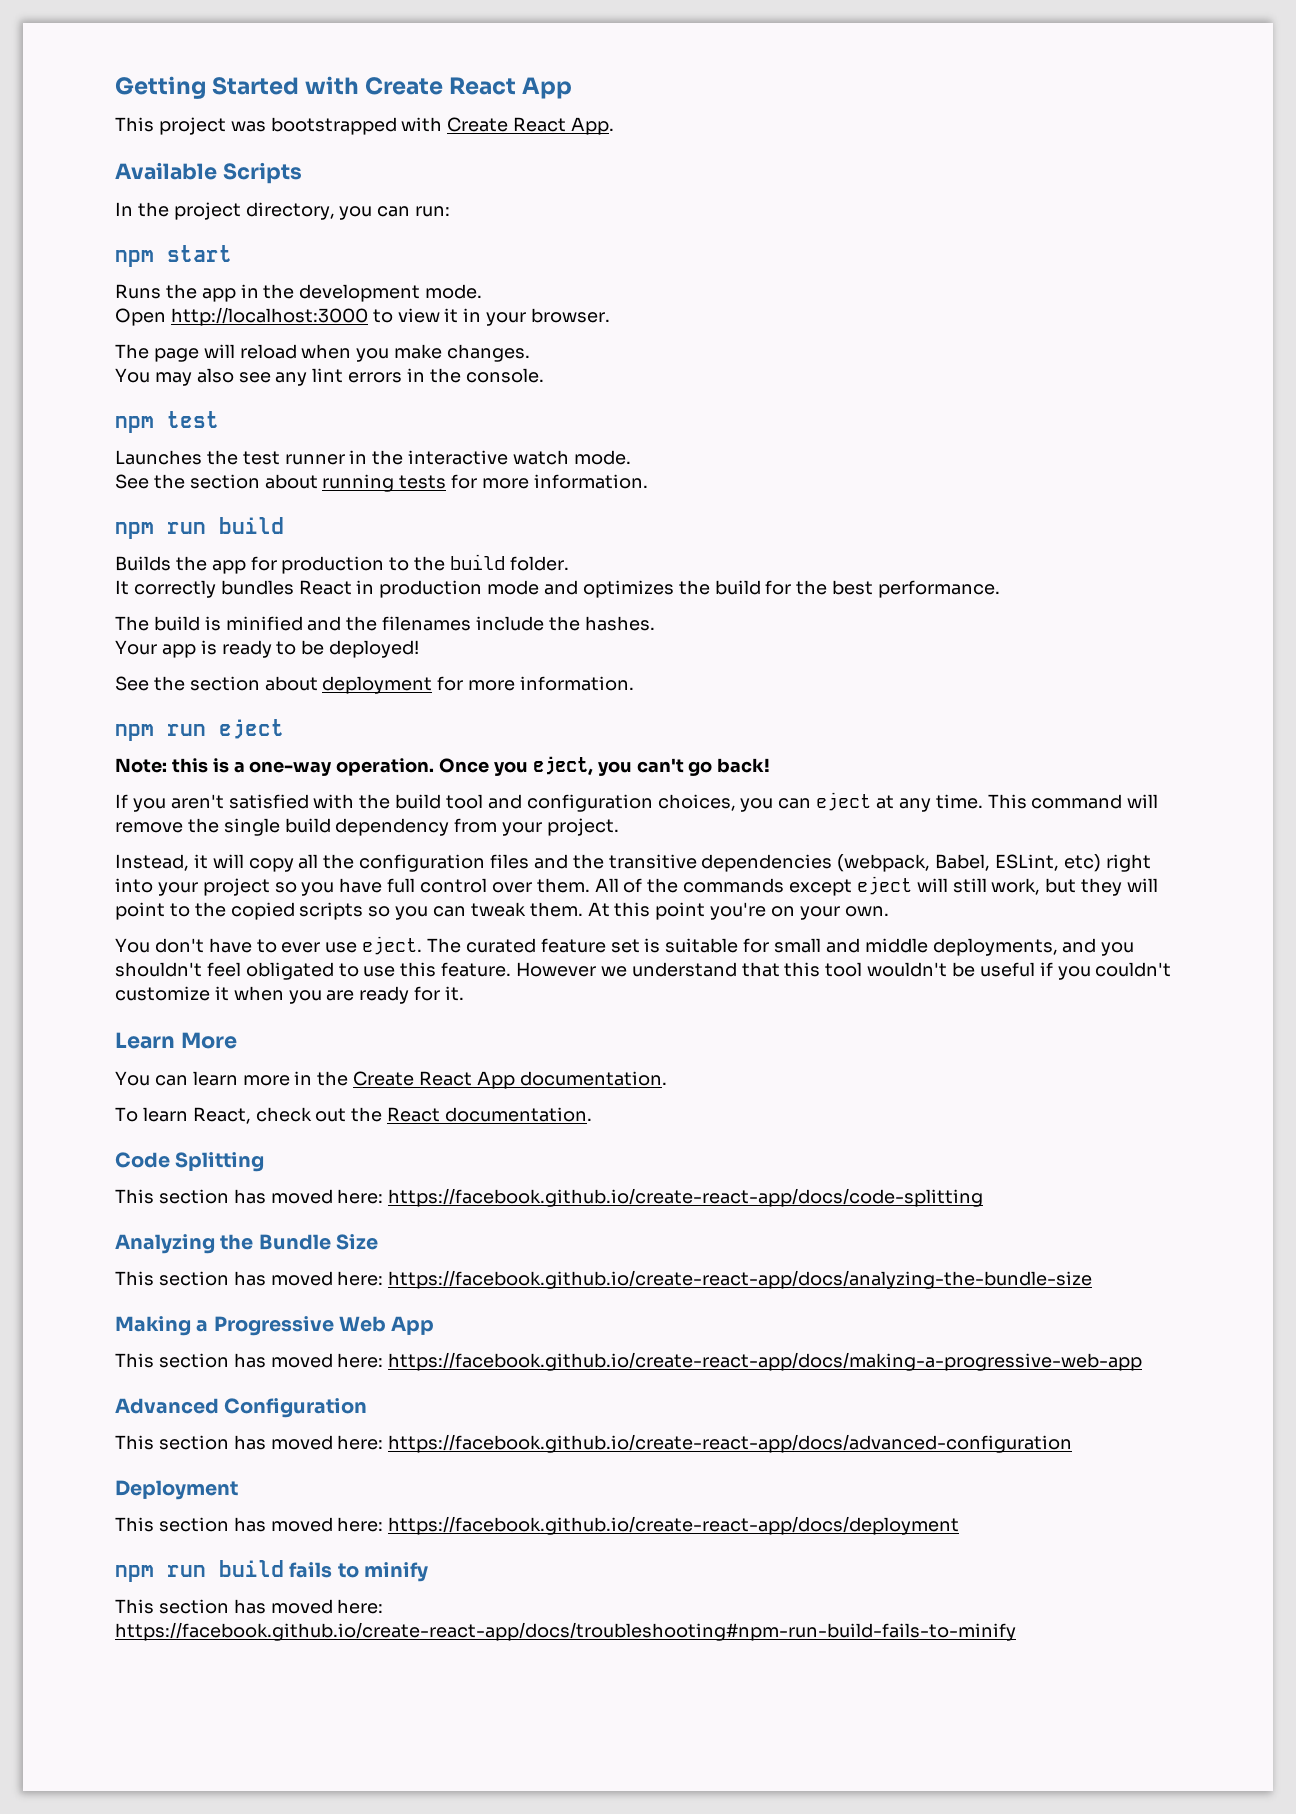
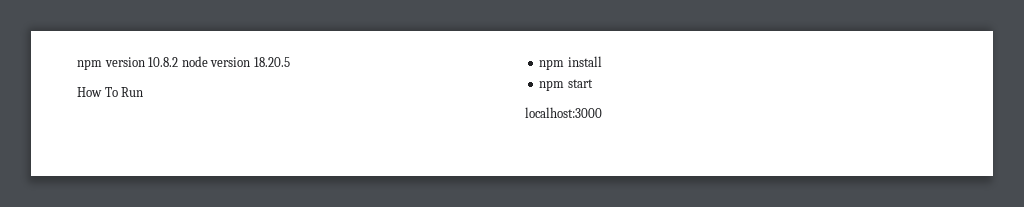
- Getting Started with Create React App
- This project was bootstrapped with Create React App.
- Available Scripts
- In the project directory, you can run:
+ npm version 10.8.2 node version 18.20.5
+ How To Run
+ npm install
  npm start
- Runs the app in the development mode.
- Open http://localhost:3000 to view it in your browser.
- The page will reload when you make changes.
- You may also see any lint errors in the console.
- npm test
- Launches the test runner in the interactive watch mode.
- See the section about running tests for more information.
- npm run build
- Builds the app for production to the build folder.
- It correctly bundles React in production mode and optimizes the build for the best performance.
- The build is minified and the filenames include the hashes.
- Your app is ready to be deployed!
- See the section about deployment for more information.
- npm run eject
- Note: this is a one-way operation. Once you eject, you can't go back!
- If you aren't satisfied with the build tool and configuration choices, you can eject at any time. This command will remove the single build dependency from your project.
- Instead, it will copy all the configuration files and the transitive dependencies (webpack, Babel, ESLint, etc) right into your project so you have full control over them. All of the commands except eject will still work, but they will point to the copied scripts so you can tweak them. At this point you're on your own.
- You don't have to ever use eject. The curated feature set is suitable for small and middle deployments, and you shouldn't feel obligated to use this feature. However we understand that this tool wouldn't be useful if you couldn't customize it when you are ready for it.
- Learn More
- You can learn more in the Create React App documentation.
- To learn React, check out the React documentation.
- Code Splitting
- This section has moved here: https://facebook.github.io/create-react-app/docs/code-splitting
- Analyzing the Bundle Size
- This section has moved here: https://facebook.github.io/create-react-app/docs/analyzing-the-bundle-size
- Making a Progressive Web App
- This section has moved here: https://facebook.github.io/create-react-app/docs/making-a-progressive-web-app
- Advanced Configuration
- This section has moved here: https://facebook.github.io/create-react-app/docs/advanced-configuration
- Deployment
- This section has moved here: https://facebook.github.io/create-react-app/docs/deployment
- npm run build fails to minify
- This section has moved here: https://facebook.github.io/create-react-app/docs/troubleshooting#npm-run-build-fails-to-minify
+ localhost:3000

